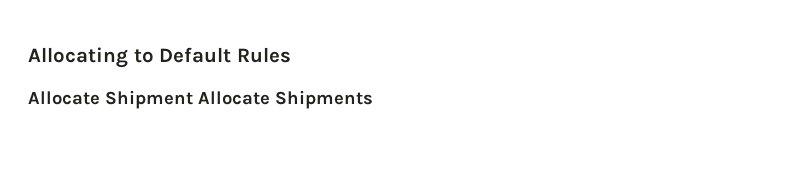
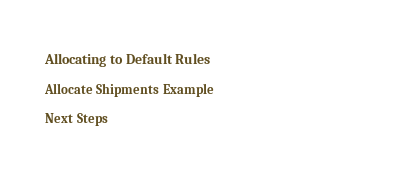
- Allocate Shipment Allocate Shipments
+ Allocate Shipments Example
+ Next Steps

